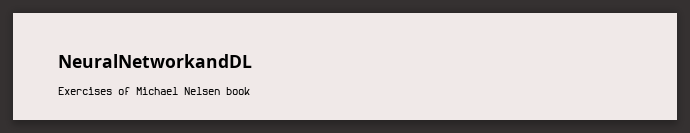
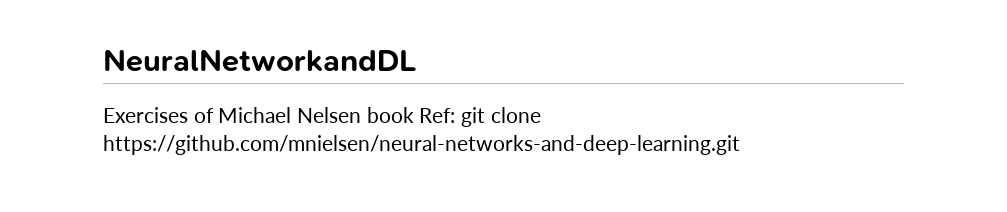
- Exercises of Michael Nelsen book
+ Exercises of Michael Nelsen book Ref: git clone https://github.com/mnielsen/neural-networks-and-deep-learning.git

